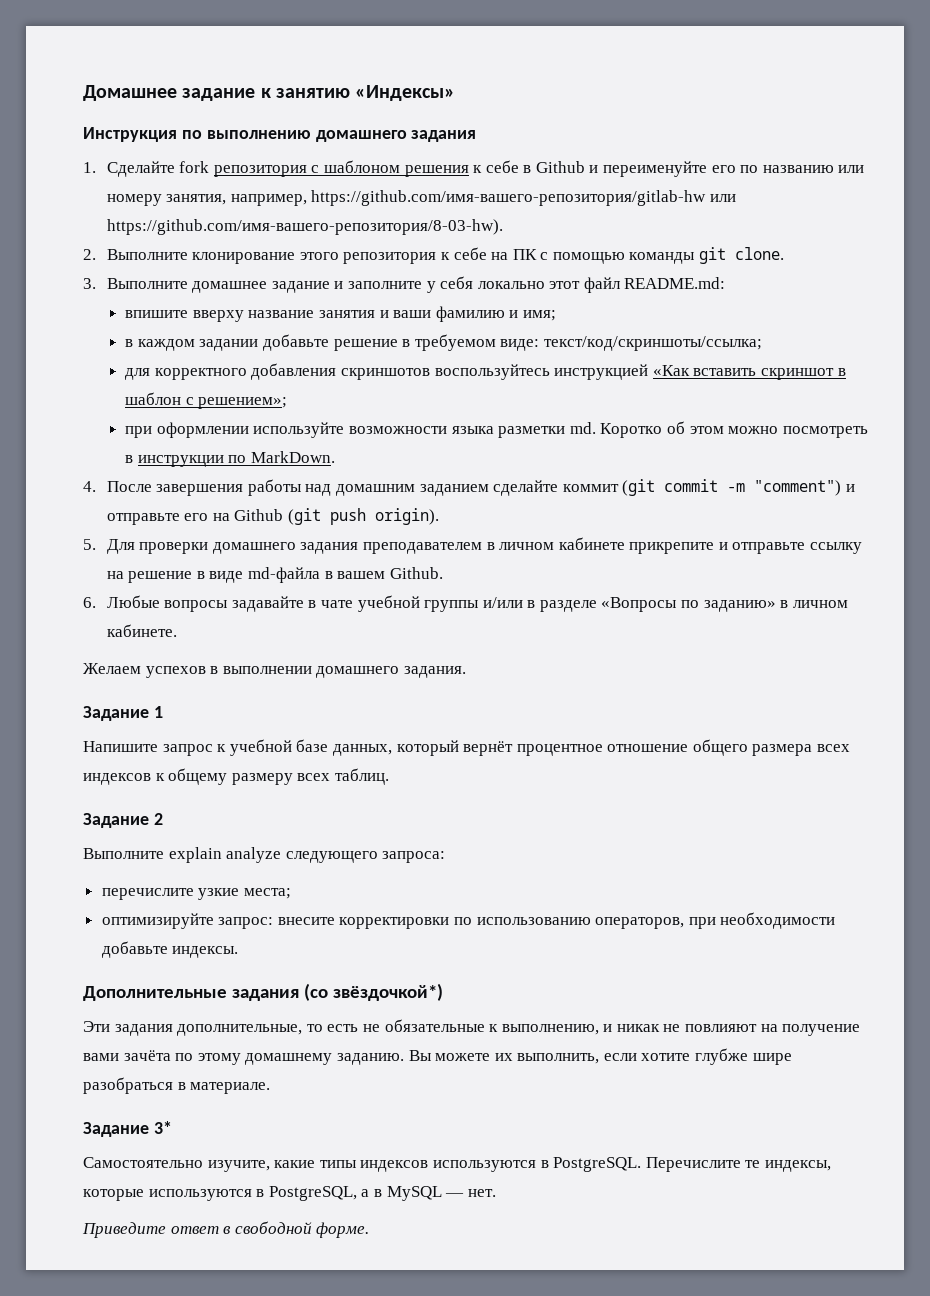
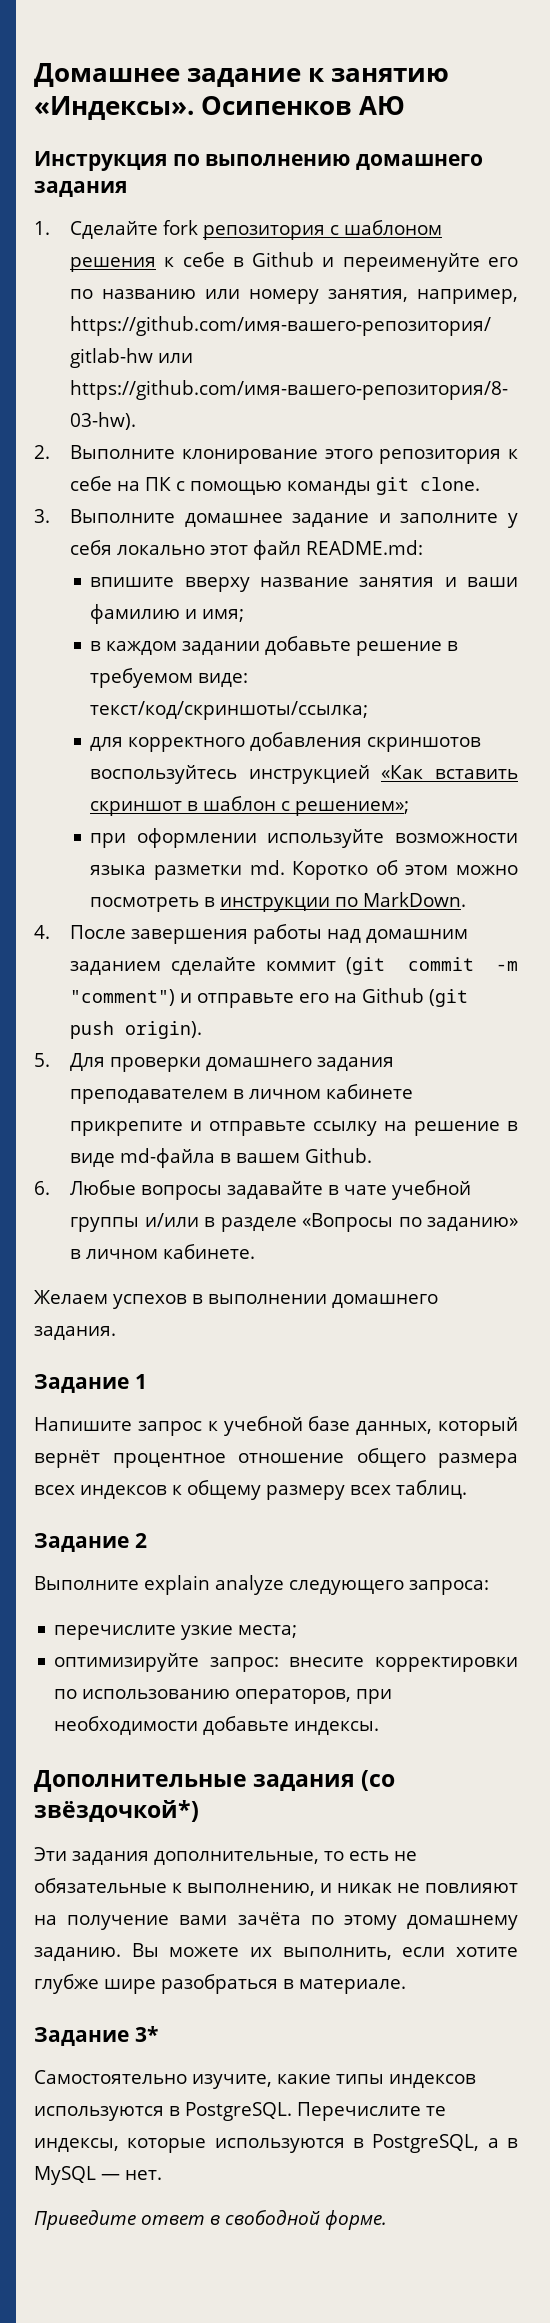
- Домашнее задание к занятию «Индексы»
+ Домашнее задание к занятию «Индексы». Осипенков АЮ

